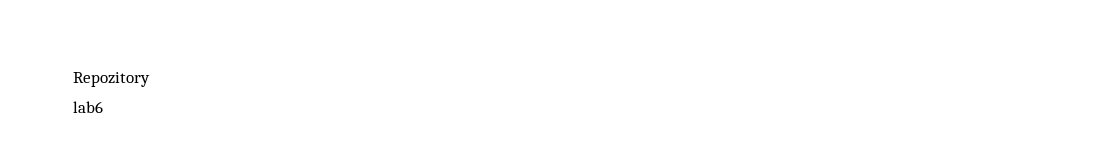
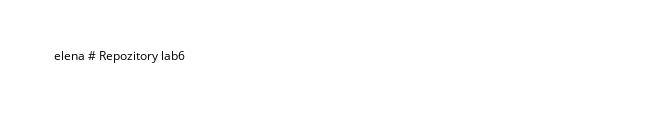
- Repozitory
- lab6
+ elena # Repozitory lab6

